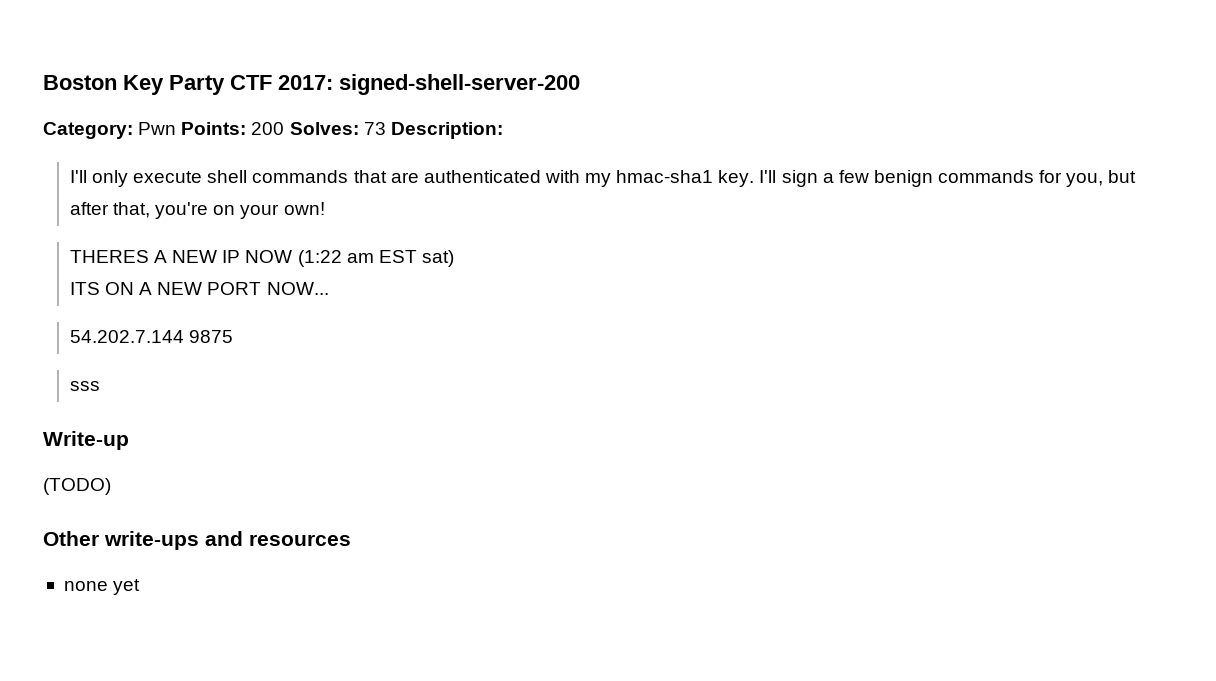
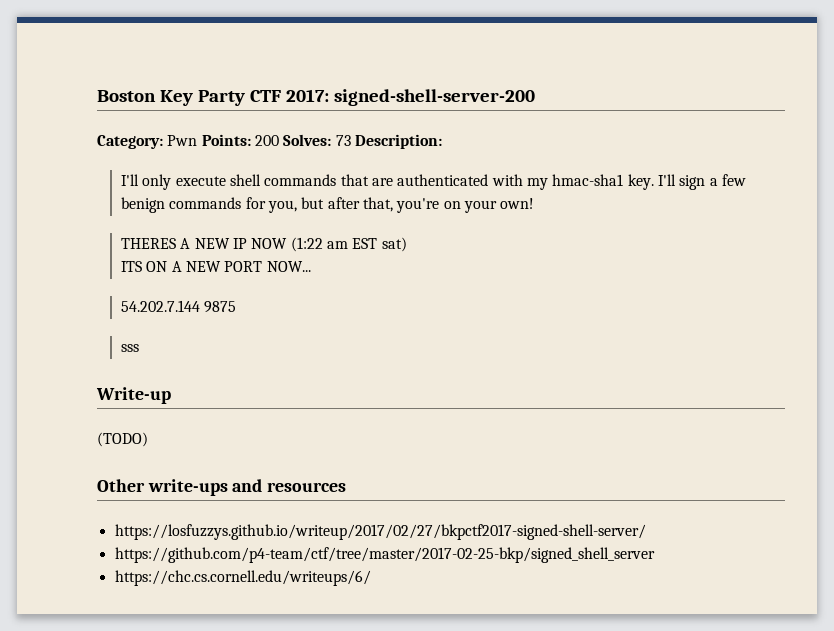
- none yet
+ https://losfuzzys.github.io/writeup/2017/02/27/bkpctf2017-signed-shell-server/
+ https://github.com/p4-team/ctf/tree/master/2017-02-25-bkp/signed_shell_server
+ https://chc.cs.cornell.edu/writeups/6/

